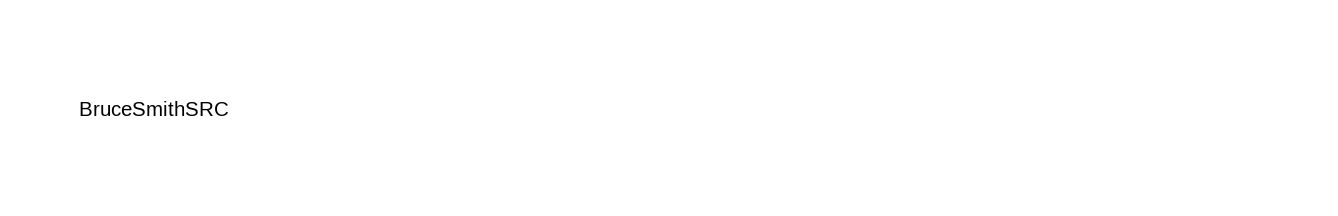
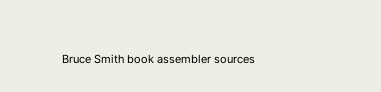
- BruceSmithSRC
+ Bruce Smith book assembler sources

